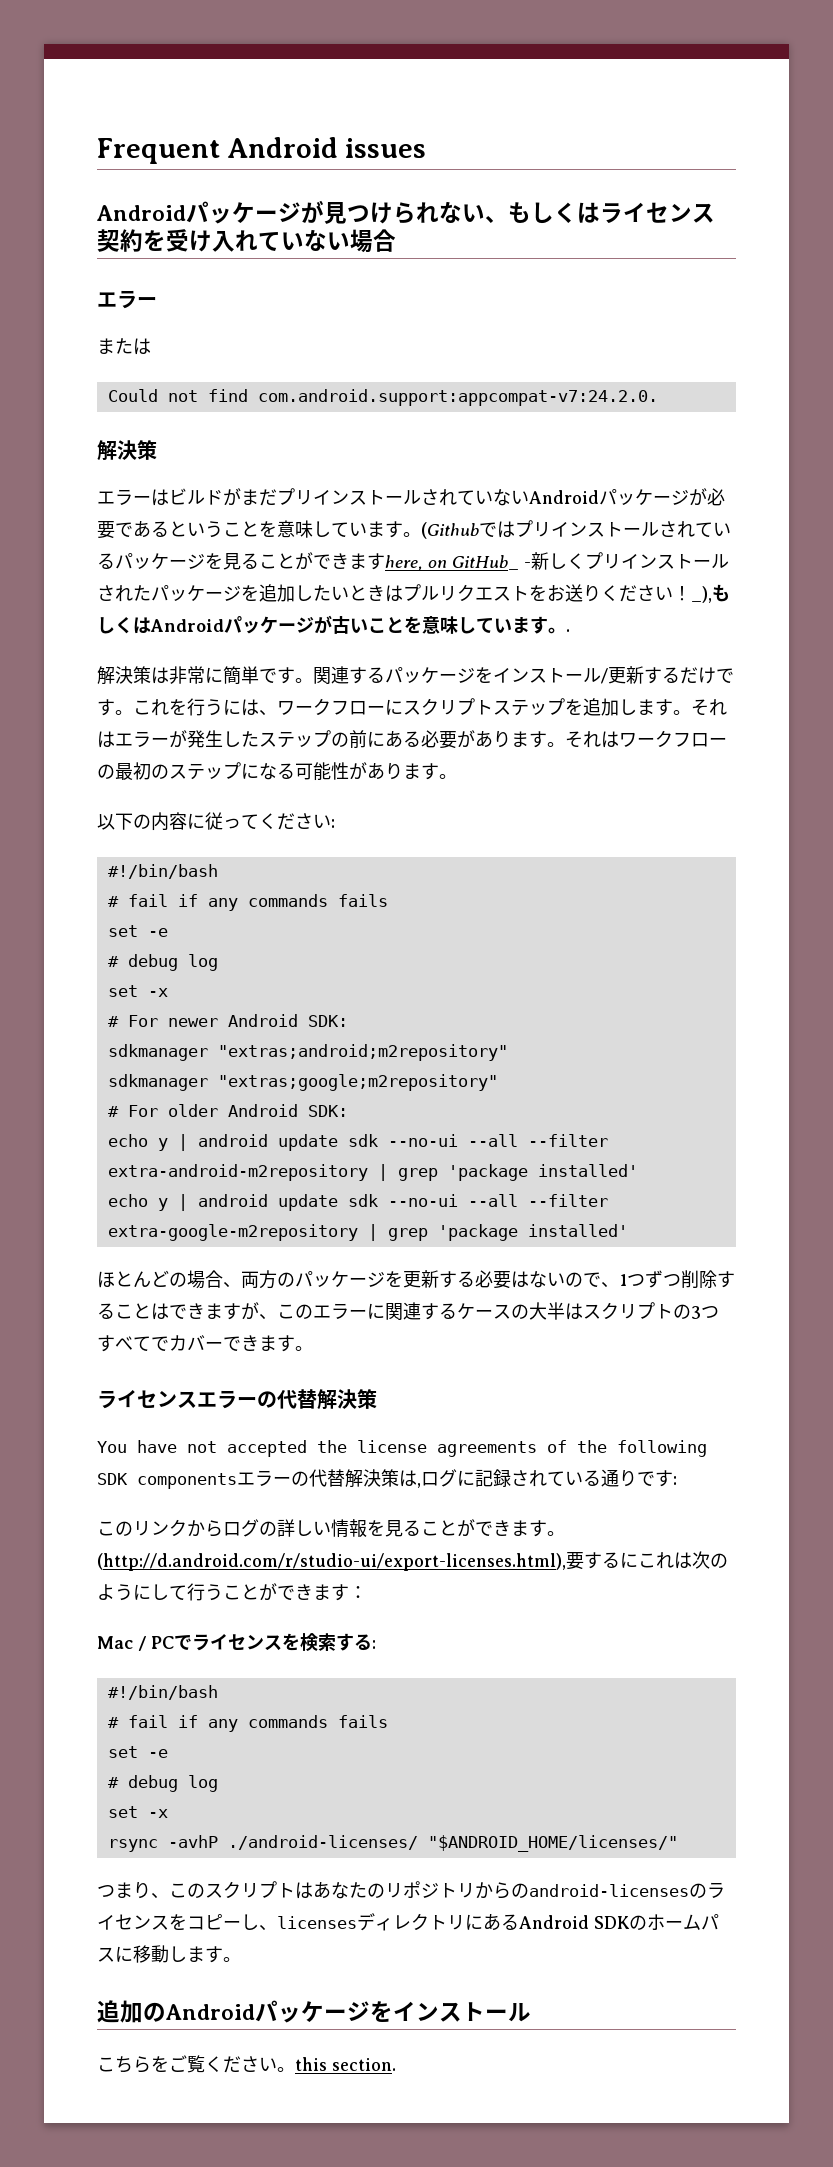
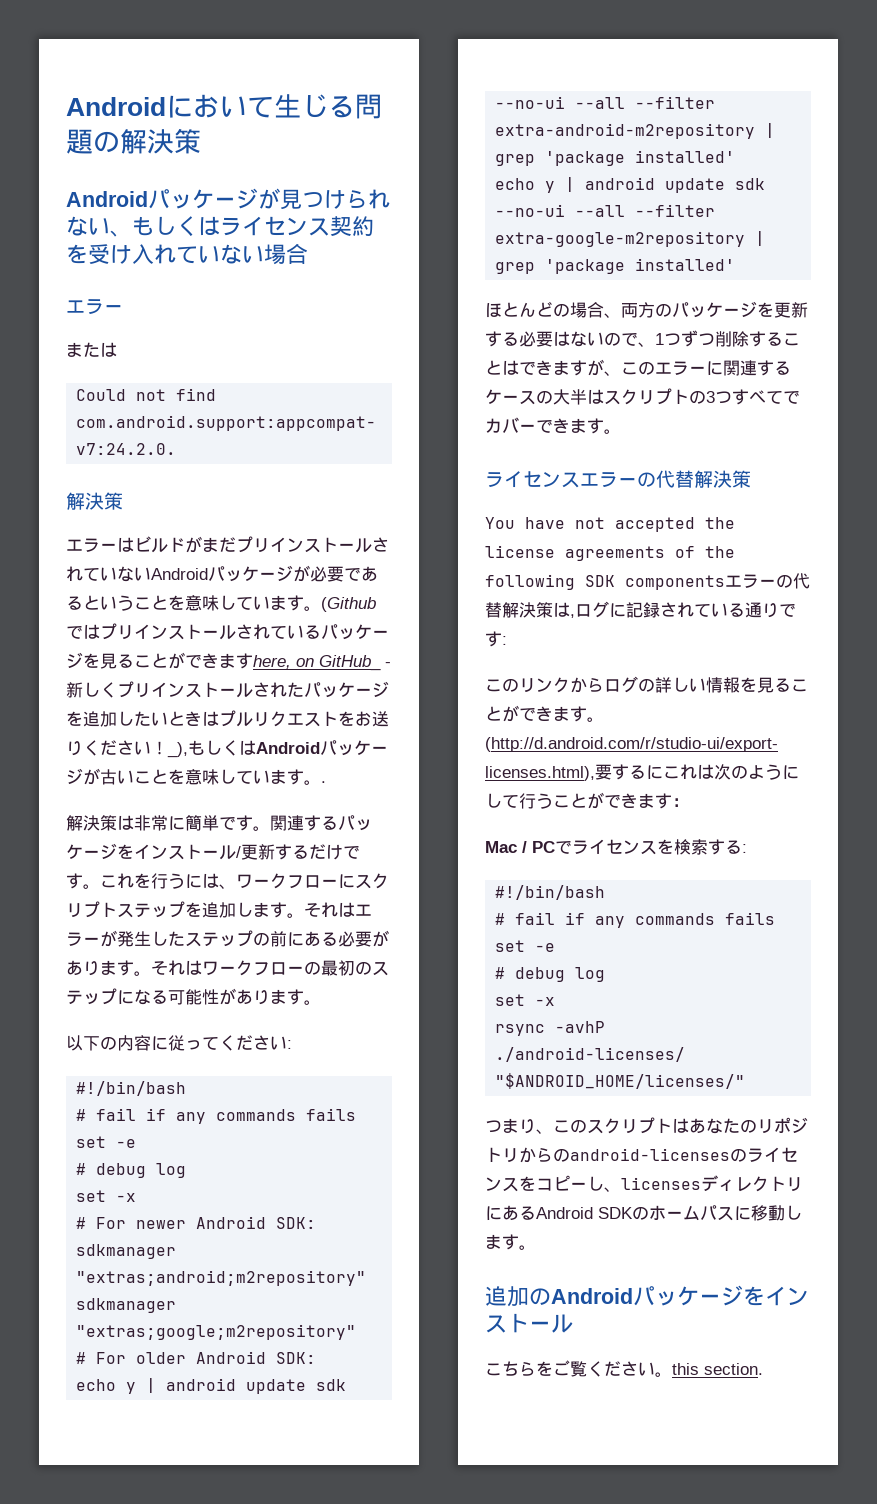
- Frequent Android issues
+ Androidにおいて生じる問題の解決策

